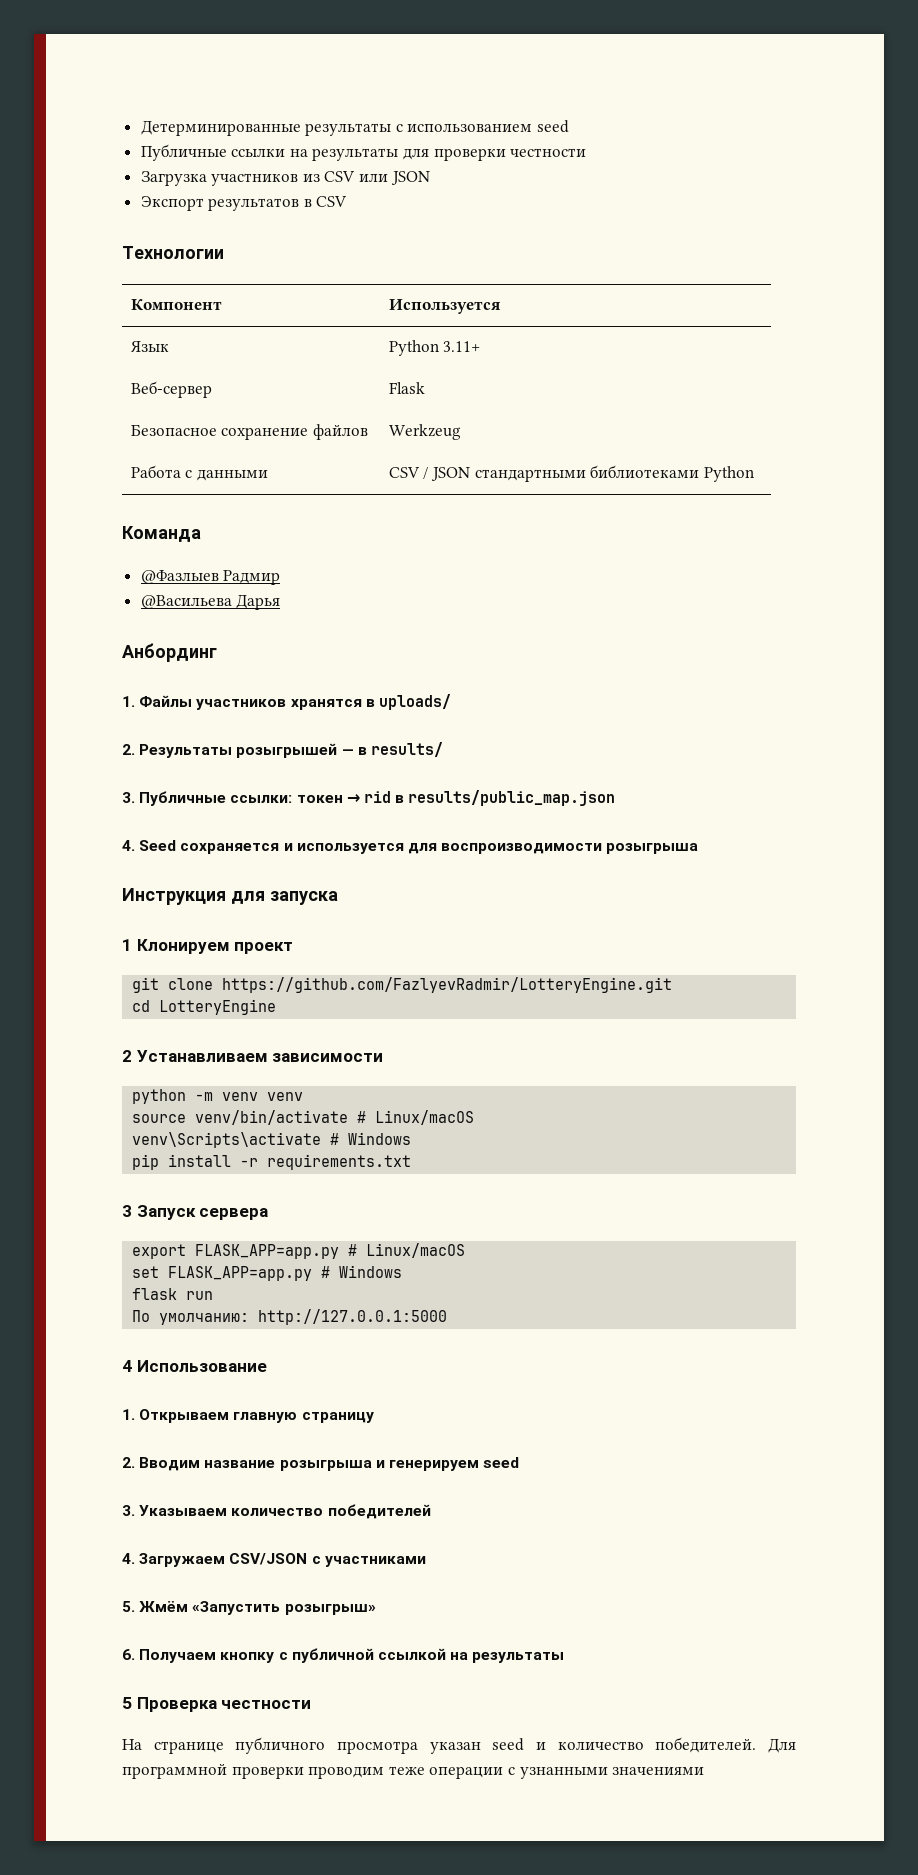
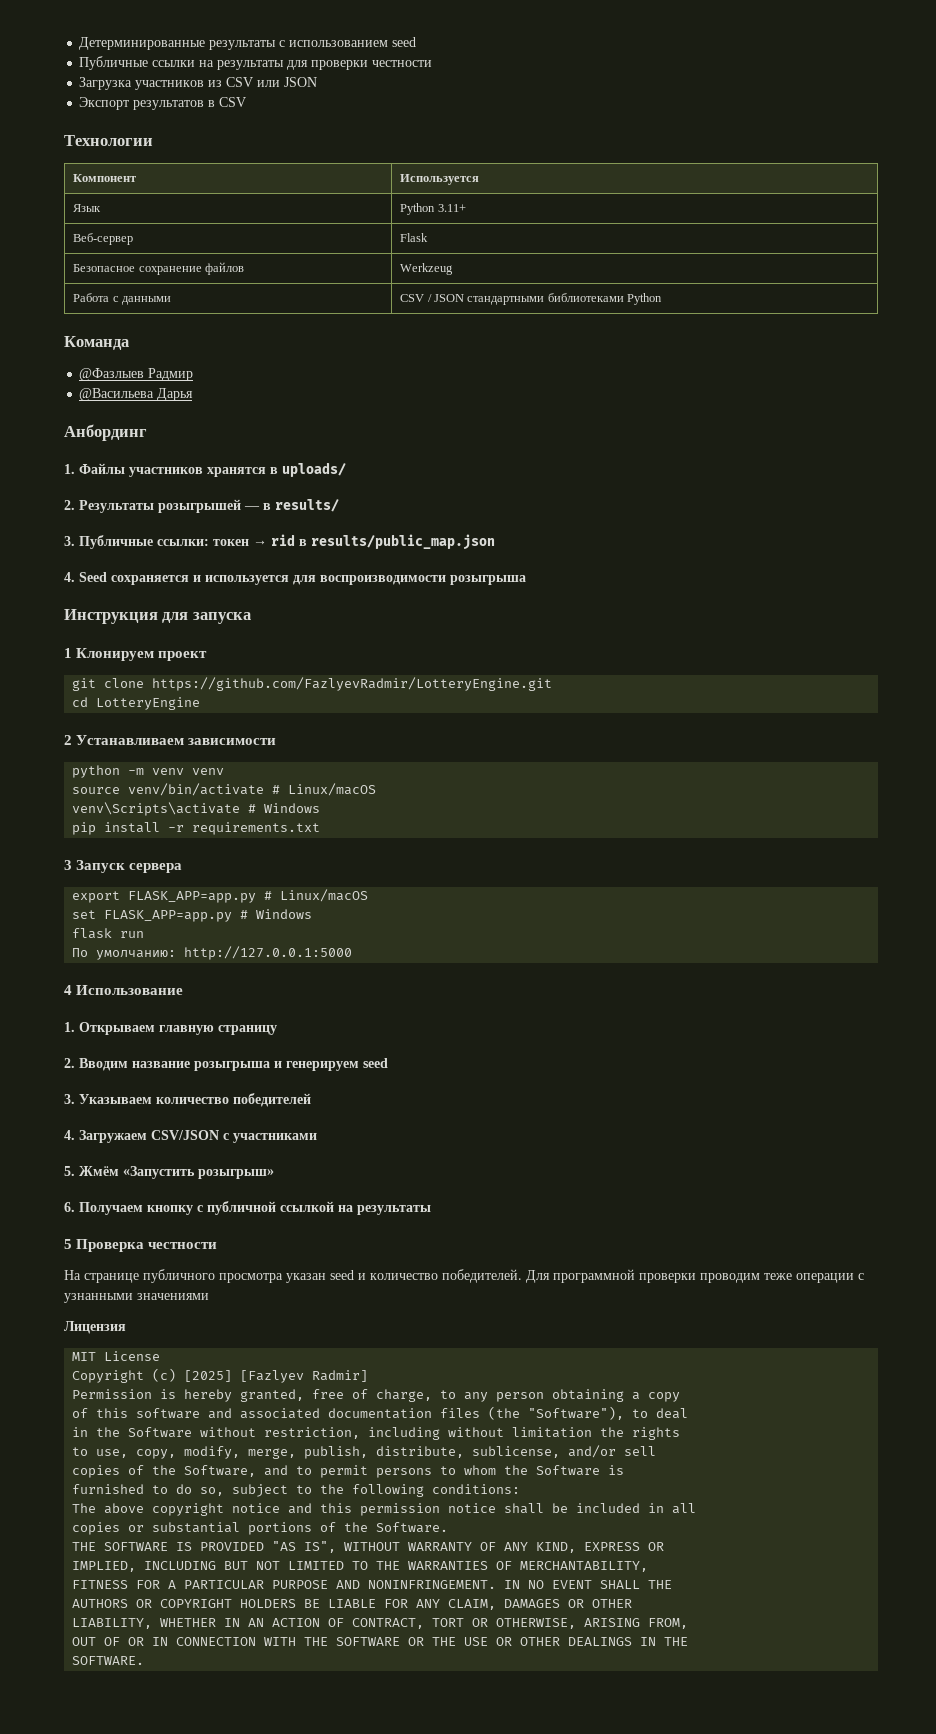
+ Лицензия
+ MIT License
+ Copyright (c) [2025] [Fazlyev Radmir]
+ Permission is hereby granted, free of charge, to any person obtaining a copy
+ of this software and associated documentation files (the "Software"), to deal
+ in the Software without restriction, including without limitation the rights
+ to use, copy, modify, merge, publish, distribute, sublicense, and/or sell
+ copies of the Software, and to permit persons to whom the Software is
+ furnished to do so, subject to the following conditions:
+ The above copyright notice and this permission notice shall be included in all
+ copies or substantial portions of the Software.
+ THE SOFTWARE IS PROVIDED "AS IS", WITHOUT WARRANTY OF ANY KIND, EXPRESS OR
+ IMPLIED, INCLUDING BUT NOT LIMITED TO THE WARRANTIES OF MERCHANTABILITY,
+ FITNESS FOR A PARTICULAR PURPOSE AND NONINFRINGEMENT. IN NO EVENT SHALL THE
+ AUTHORS OR COPYRIGHT HOLDERS BE LIABLE FOR ANY CLAIM, DAMAGES OR OTHER
+ LIABILITY, WHETHER IN AN ACTION OF CONTRACT, TORT OR OTHERWISE, ARISING FROM,
+ OUT OF OR IN CONNECTION WITH THE SOFTWARE OR THE USE OR OTHER DEALINGS IN THE
+ SOFTWARE.

